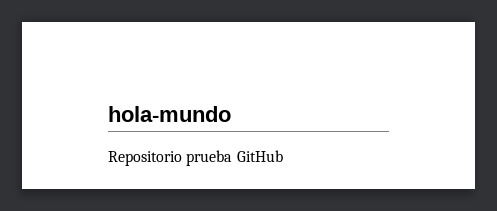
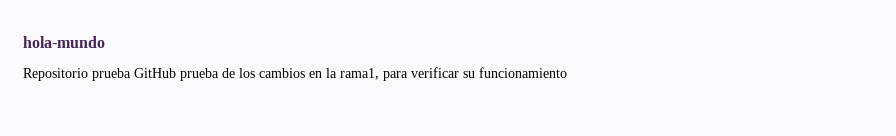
- Repositorio prueba GitHub
+ Repositorio prueba GitHub prueba de los cambios en la rama1, para verificar su funcionamiento

